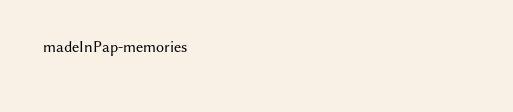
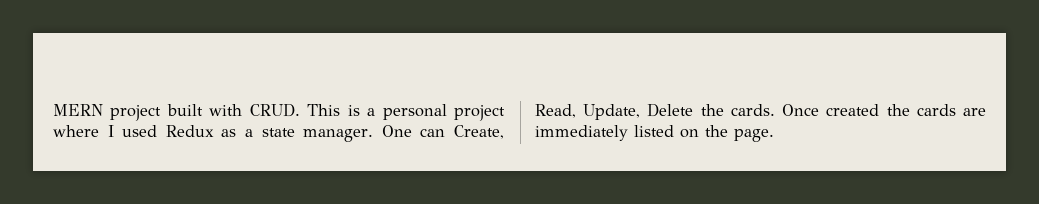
- madeInPap-memories
+ MERN project built with CRUD. This is a personal project where I used Redux as a state manager. One can Create, Read, Update, Delete the cards. Once created the cards are immediately listed on the page.

